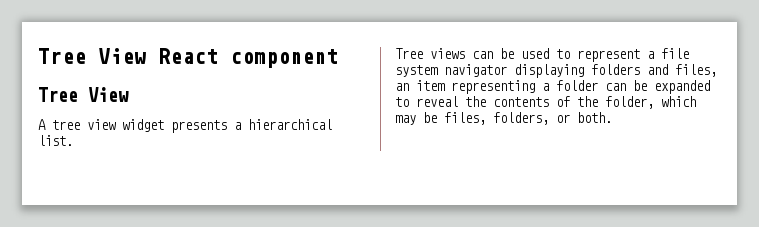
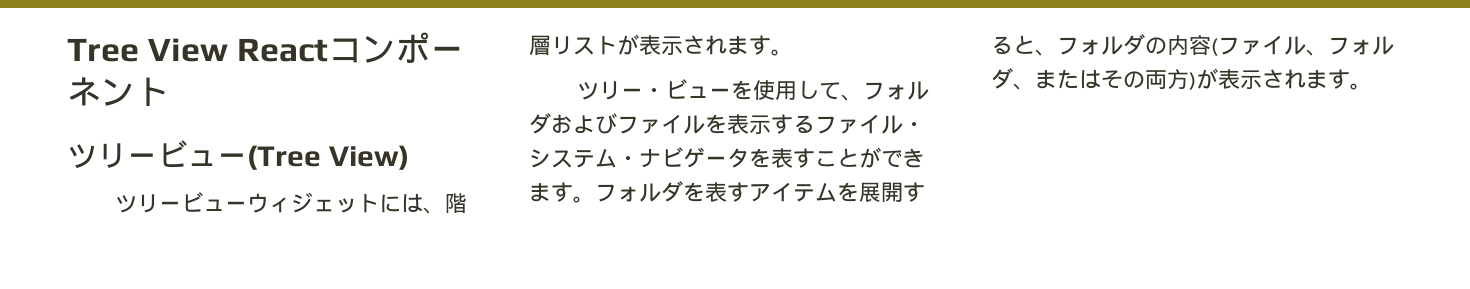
- Tree View React component
- Tree View
- A tree view widget presents a hierarchical list.
- Tree views can be used to represent a file system navigator displaying folders and files, an item representing a folder can be expanded to reveal the contents of the folder, which may be files, folders, or both.
+ Tree View Reactコンポーネント
+ ツリービュー(Tree View)
+ ツリービューウィジェットには、階層リストが表示されます。
+ ツリー・ビューを使用して、フォルダおよびファイルを表示するファイル・システム・ナビゲータを表すことができます。フォルダを表すアイテムを展開すると、フォルダの内容(ファイル、フォルダ、またはその両方)が表示されます。

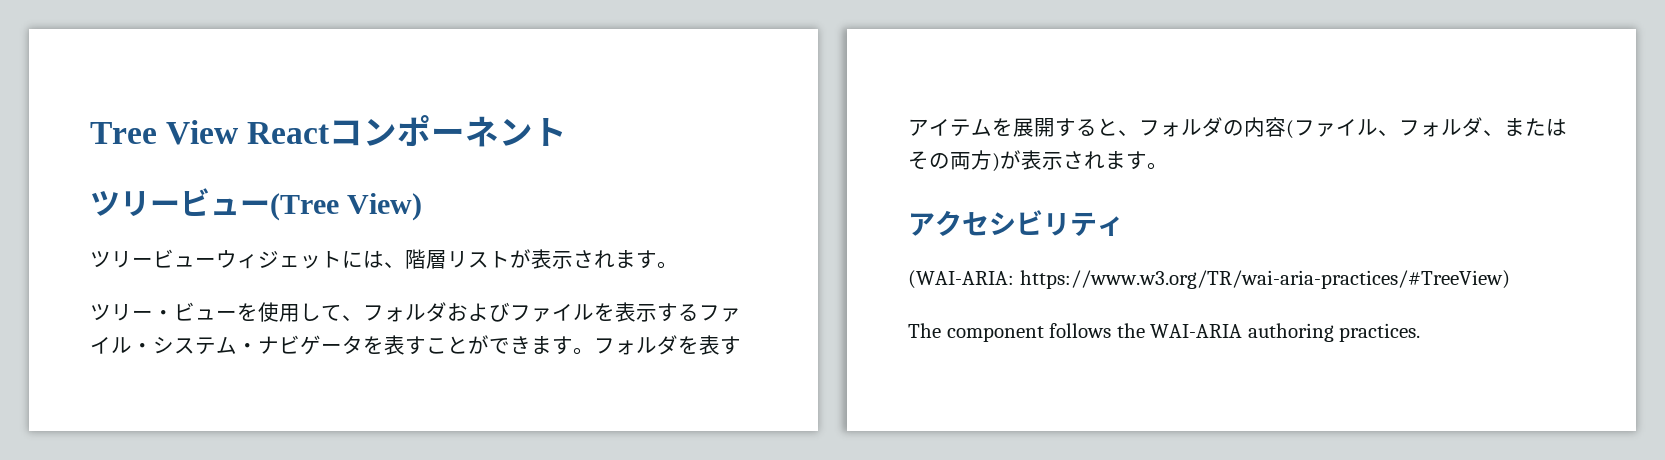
+ アクセシビリティ
+ (WAI-ARIA: https://www.w3.org/TR/wai-aria-practices/#TreeView)
+ The component follows the WAI-ARIA authoring practices.

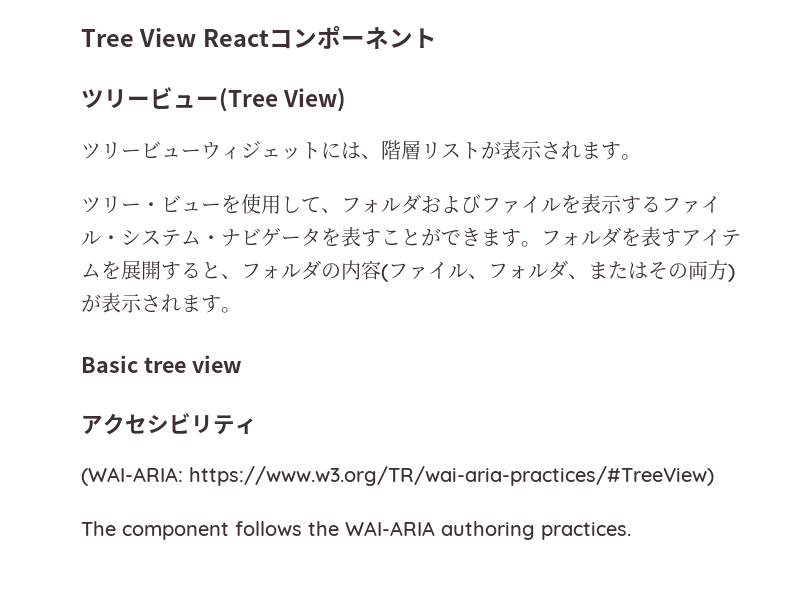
+ Basic tree view

